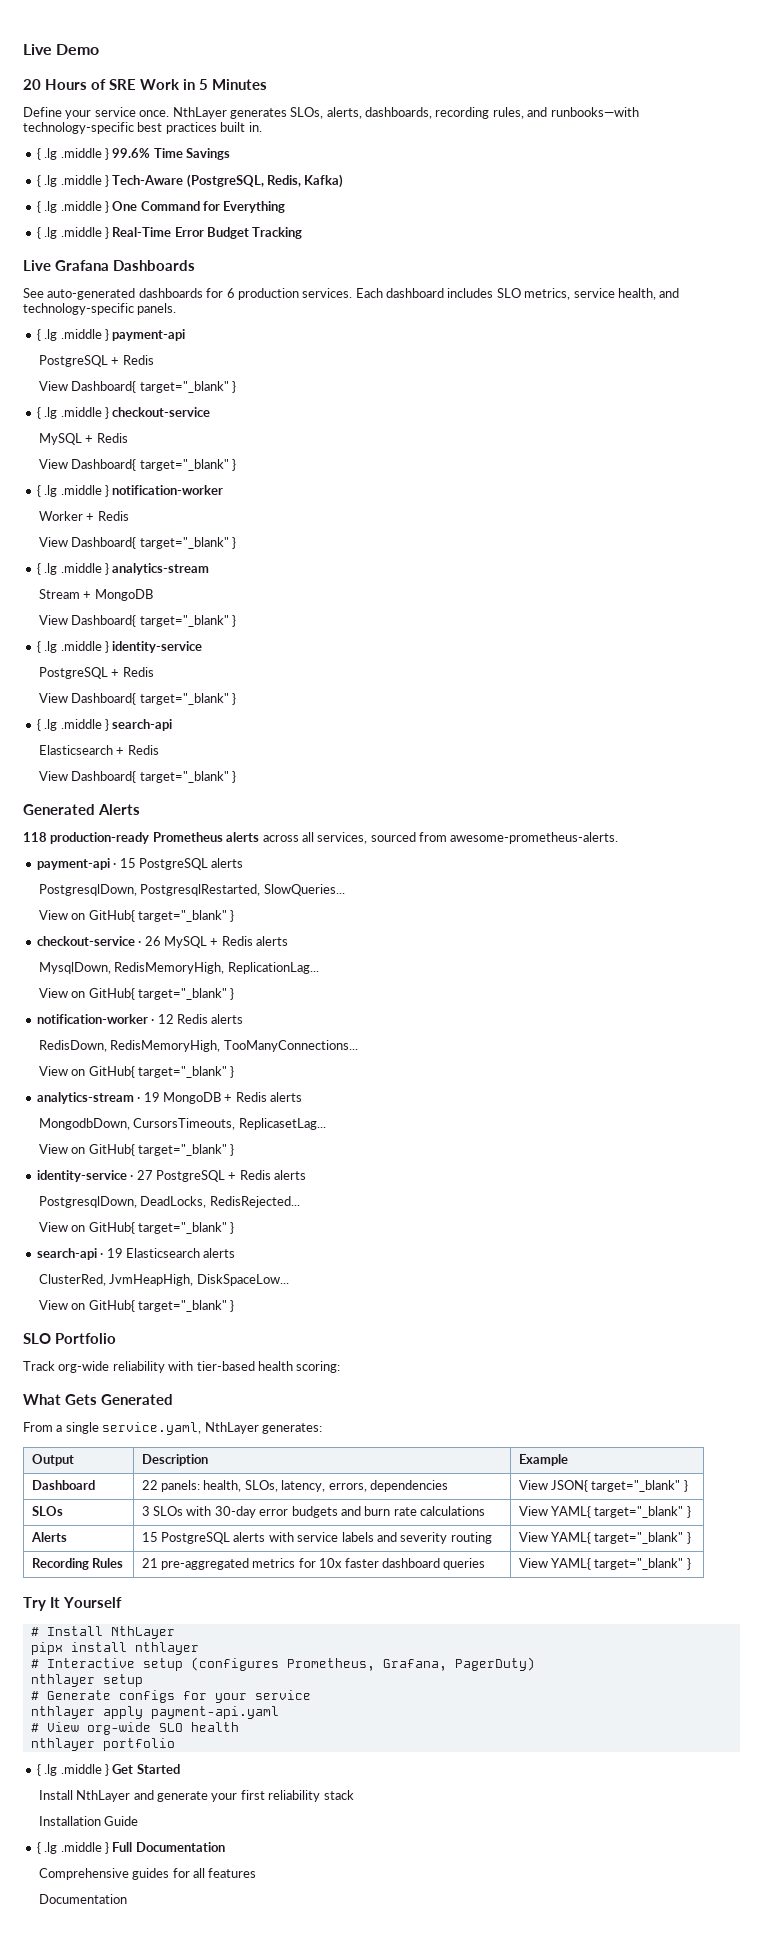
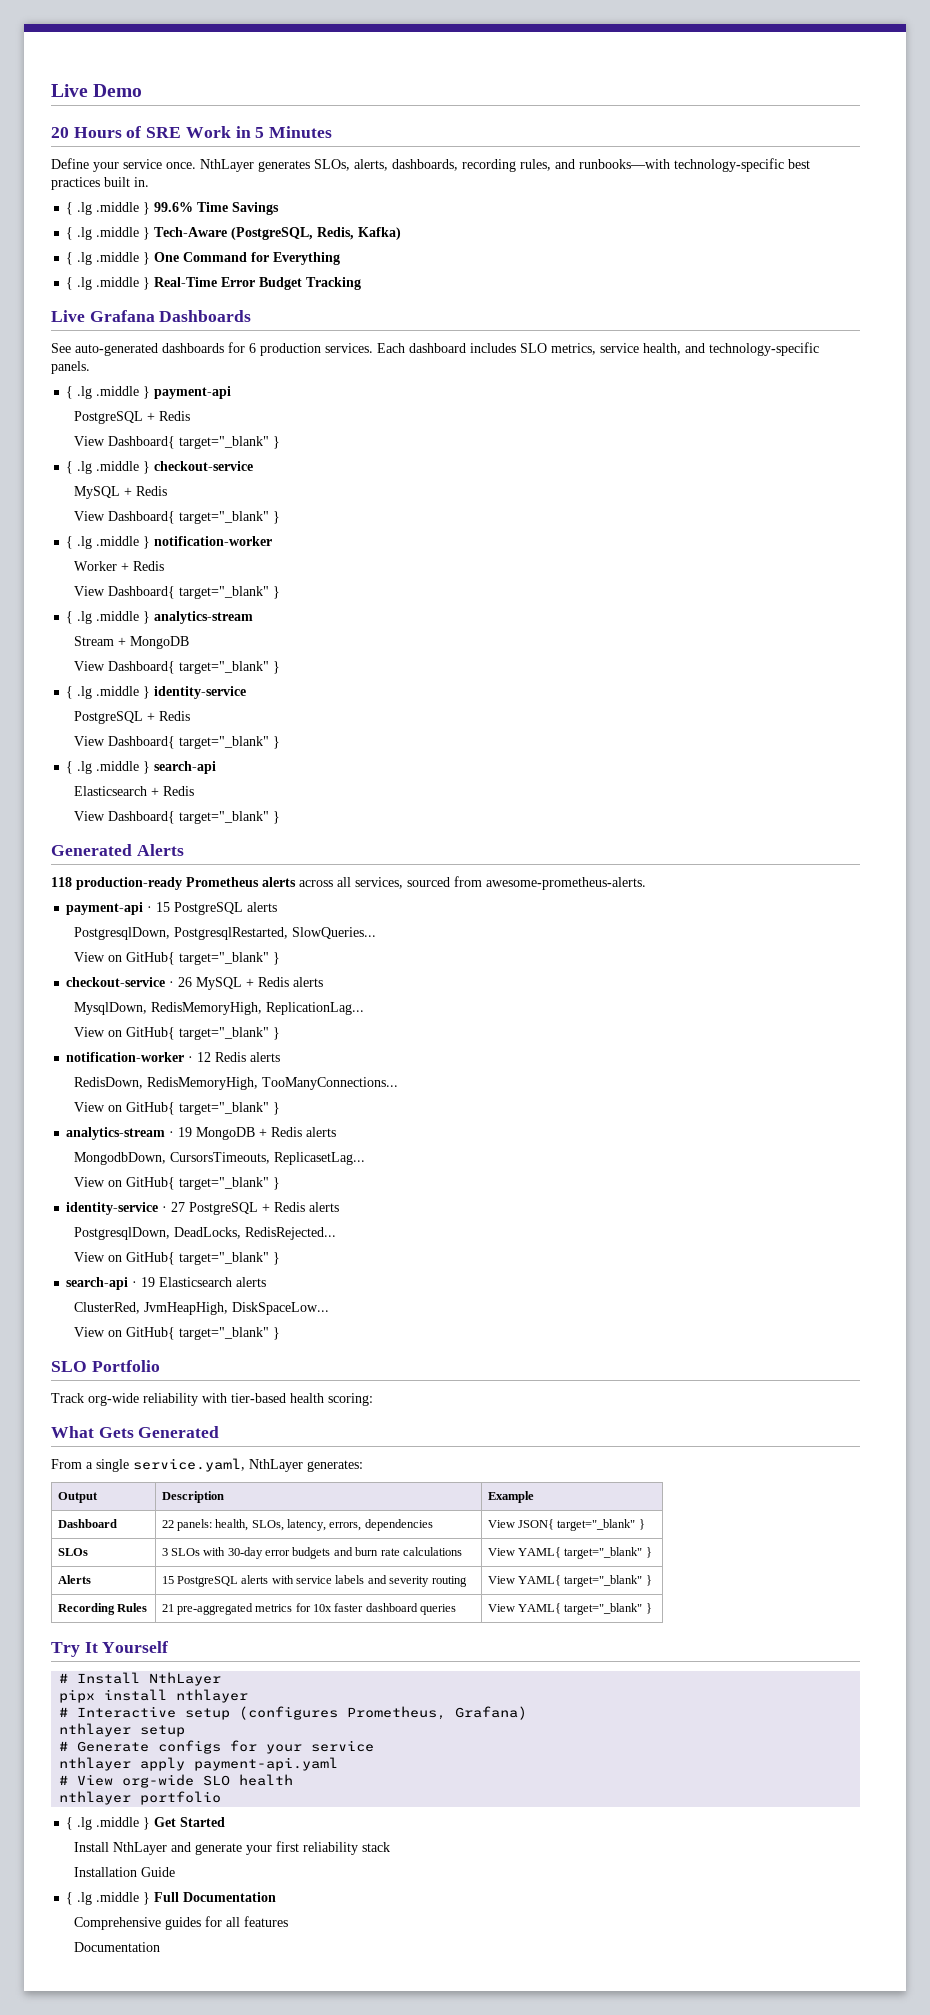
- # Interactive setup (configures Prometheus, Grafana, PagerDuty)
+ # Interactive setup (configures Prometheus, Grafana)

